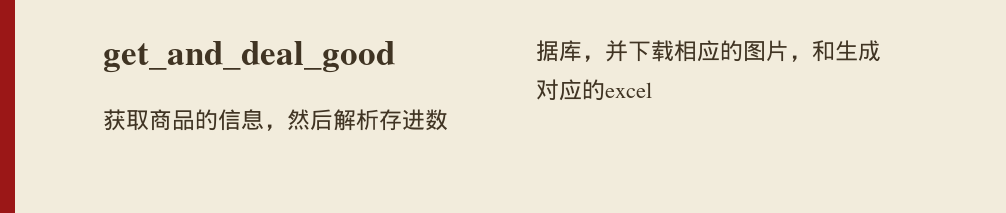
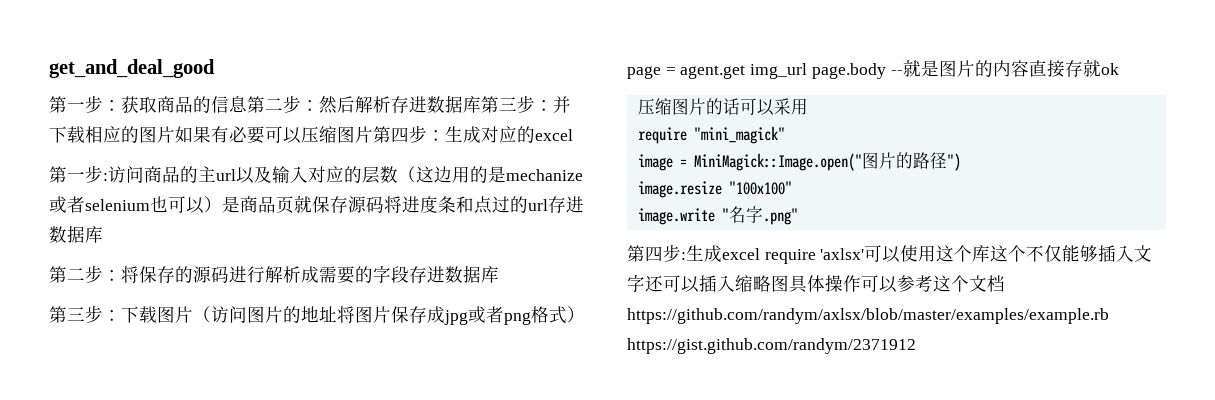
- 获取商品的信息，然后解析存进数据库，并下载相应的图片，和生成对应的excel
+ 第一步：获取商品的信息第二步：然后解析存进数据库第三步：并下载相应的图片如果有必要可以压缩图片第四步：生成对应的excel
+ 第一步:访问商品的主url以及输入对应的层数（这边用的是mechanize或者selenium也可以）是商品页就保存源码将进度条和点过的url存进数据库
+ 第二步：将保存的源码进行解析成需要的字段存进数据库
+ 第三步：下载图片（访问图片的地址将图片保存成jpg或者png格式）page = agent.get img_url page.body --就是图片的内容直接存就ok
+ 压缩图片的话可以采用
+ require "mini_magick"
+ image = MiniMagick::Image.open("图片的路径")
+ image.resize "100x100"
+ image.write "名字.png"
+ 第四步:生成excel require 'axlsx'可以使用这个库这个不仅能够插入文字还可以插入缩略图具体操作可以参考这个文档https://github.com/randym/axlsx/blob/master/examples/example.rb https://gist.github.com/randym/2371912

